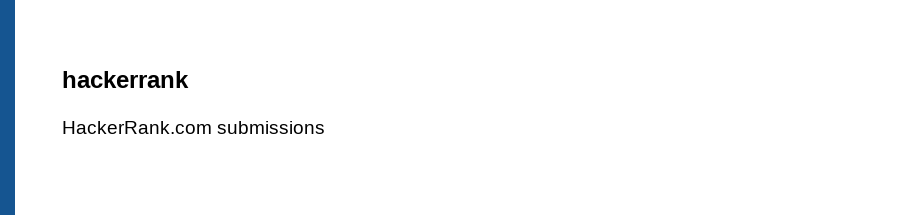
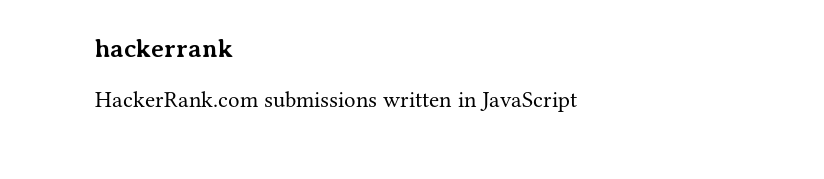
- HackerRank.com submissions
+ HackerRank.com submissions written in JavaScript

